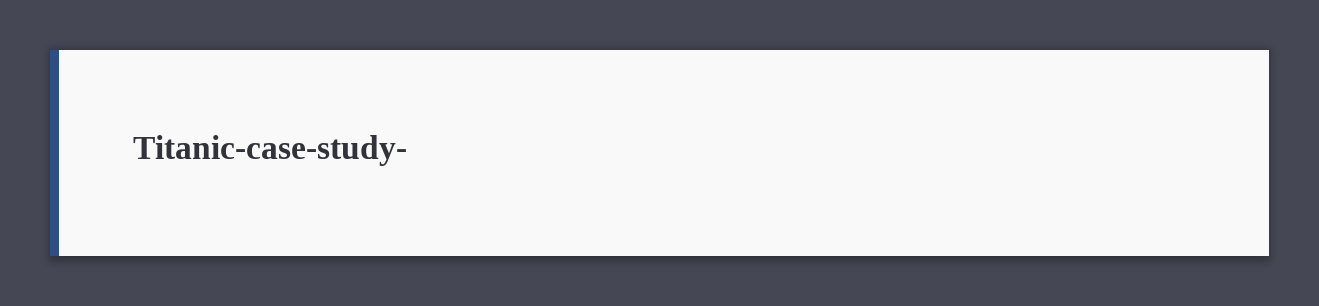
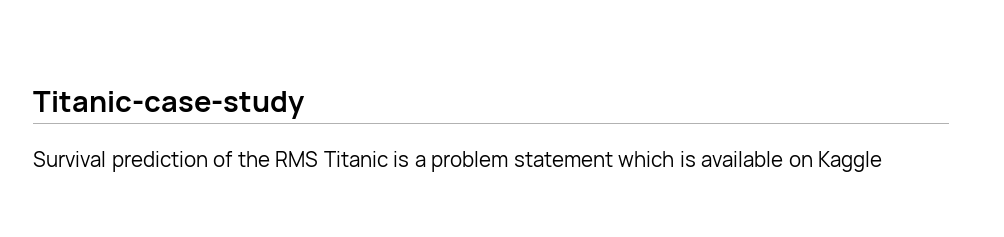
- Titanic-case-study-
+ Titanic-case-study
+ Survival prediction of the RMS Titanic is a problem statement which is available on Kaggle

